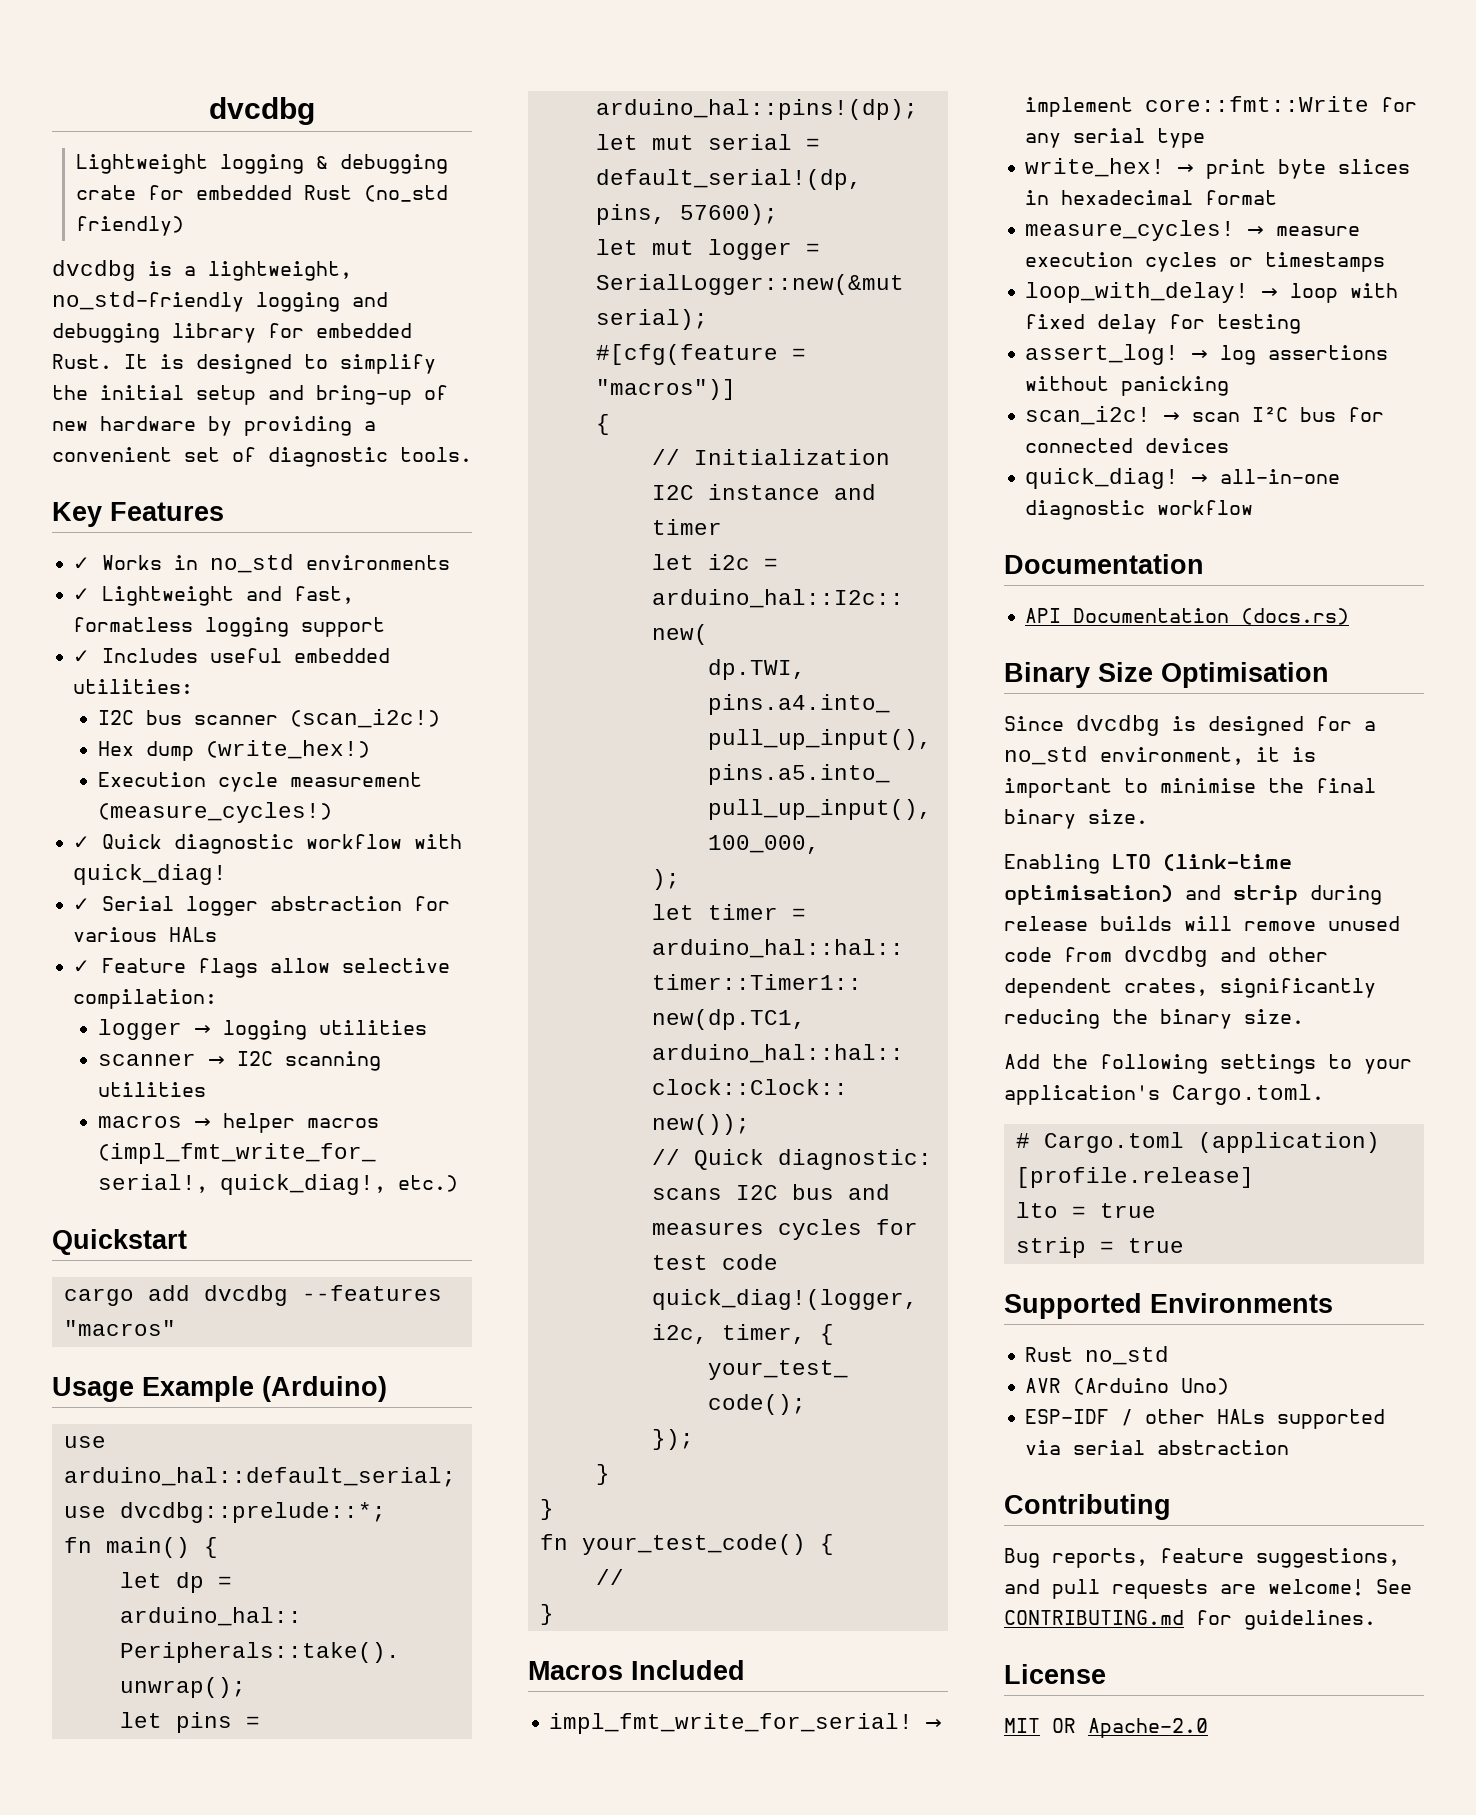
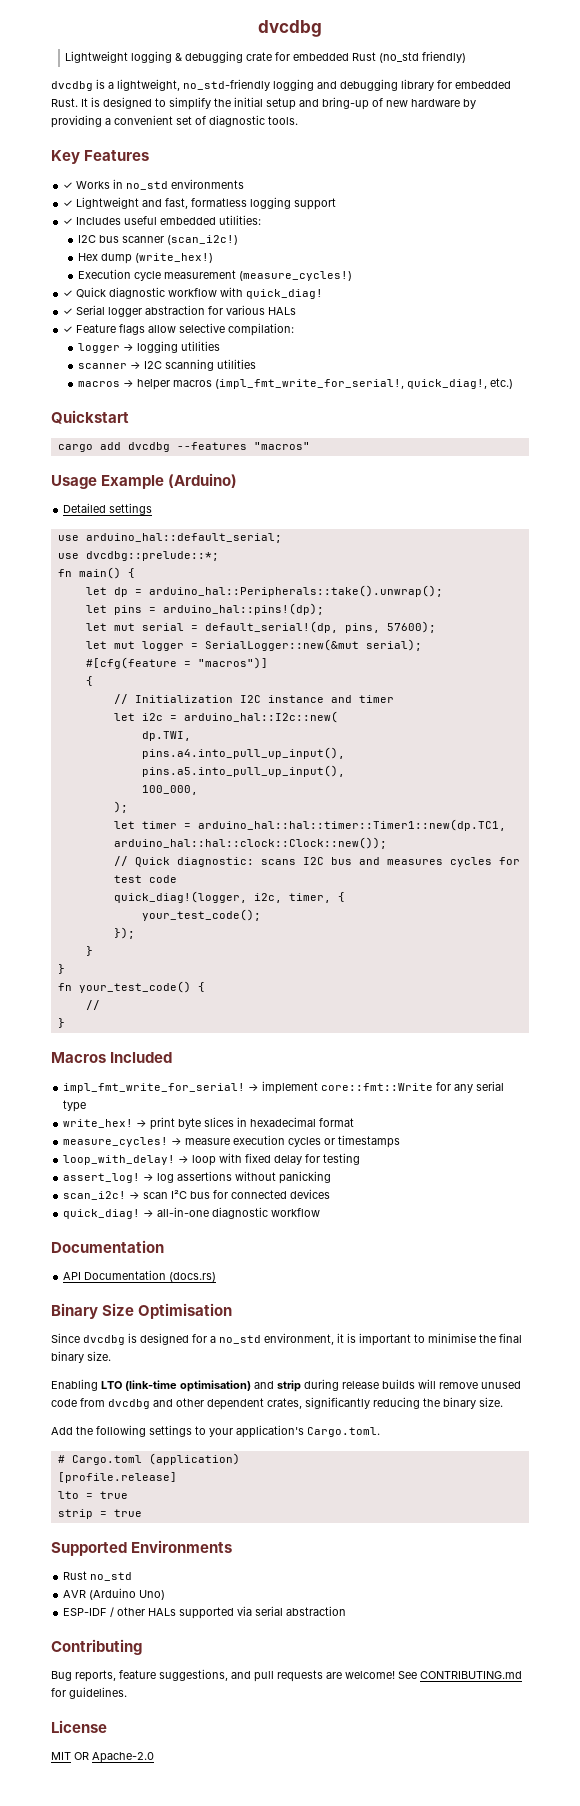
+ Detailed settings

